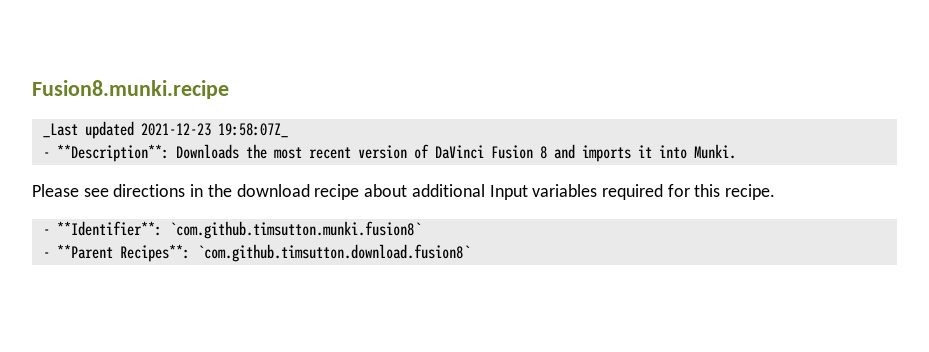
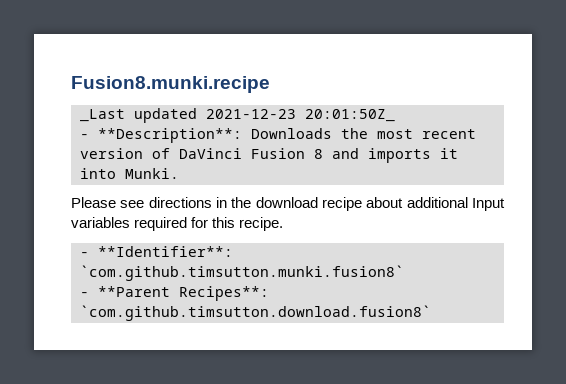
- _Last updated 2021-12-23 19:58:07Z_
+ _Last updated 2021-12-23 20:01:50Z_

